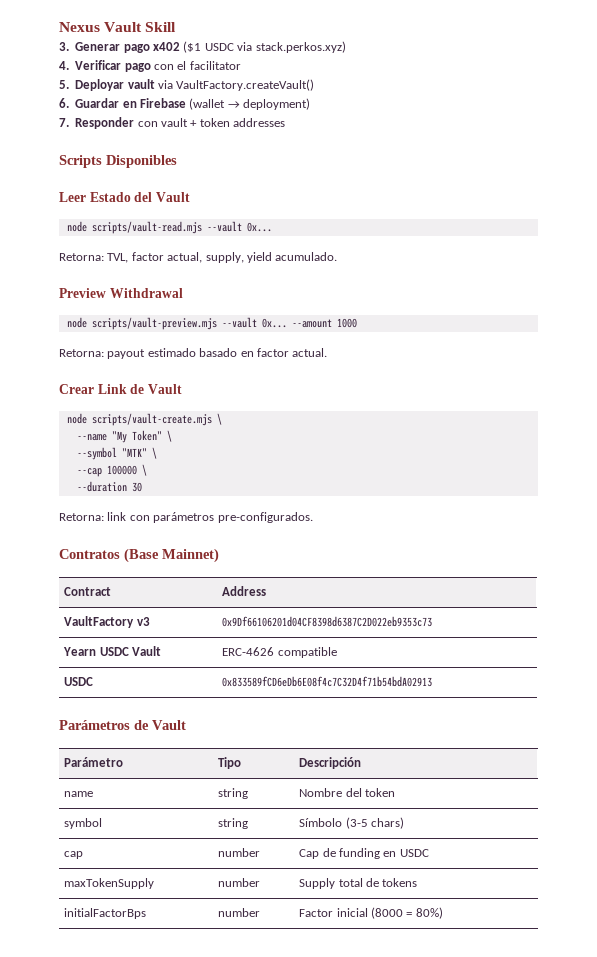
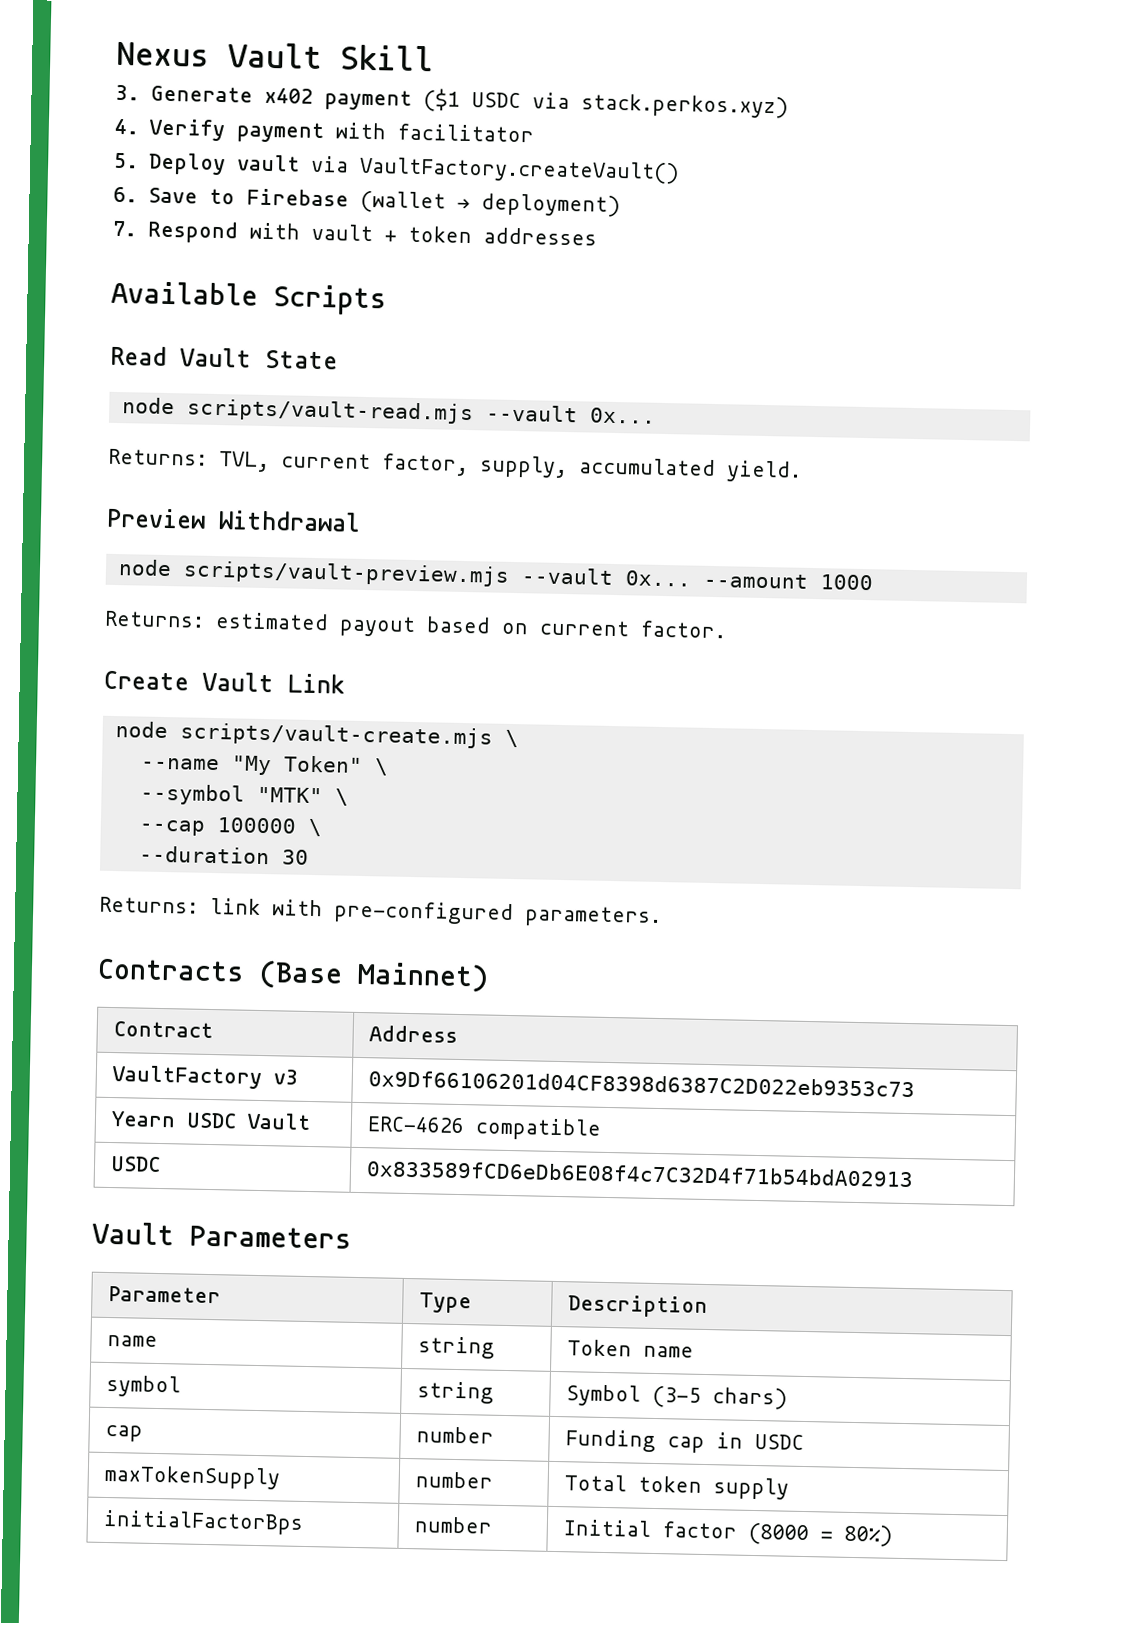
- 3. Generar pago x402 ($1 USDC via stack.perkos.xyz)
+ 3. Generate x402 payment ($1 USDC via stack.perkos.xyz)
- 4. Verificar pago con el facilitator
+ 4. Verify payment with facilitator
- 5. Deployar vault via VaultFactory.createVault()
+ 5. Deploy vault via VaultFactory.createVault()
- 6. Guardar en Firebase (wallet → deployment)
+ 6. Save to Firebase (wallet → deployment)
- 7. Responder con vault + token addresses
+ 7. Respond with vault + token addresses
- Scripts Disponibles
- Leer Estado del Vault
+ Available Scripts
+ Read Vault State
- Retorna: TVL, factor actual, supply, yield acumulado.
+ Returns: TVL, current factor, supply, accumulated yield.
- Retorna: payout estimado basado en factor actual.
- Crear Link de Vault
+ Returns: estimated payout based on current factor.
+ Create Vault Link
- Retorna: link con parámetros pre-configurados.
- Contratos (Base Mainnet)
+ Returns: link with pre-configured parameters.
+ Contracts (Base Mainnet)
- Parámetros de Vault
- Parámetro | Tipo | Descripción
+ Vault Parameters
+ Parameter | Type | Description
- name | string | Nombre del token
+ name | string | Token name
- symbol | string | Símbolo (3-5 chars)
+ symbol | string | Symbol (3-5 chars)
- cap | number | Cap de funding en USDC
+ cap | number | Funding cap in USDC
- maxTokenSupply | number | Supply total de tokens
+ maxTokenSupply | number | Total token supply
- initialFactorBps | number | Factor inicial (8000 = 80%)
+ initialFactorBps | number | Initial factor (8000 = 80%)

